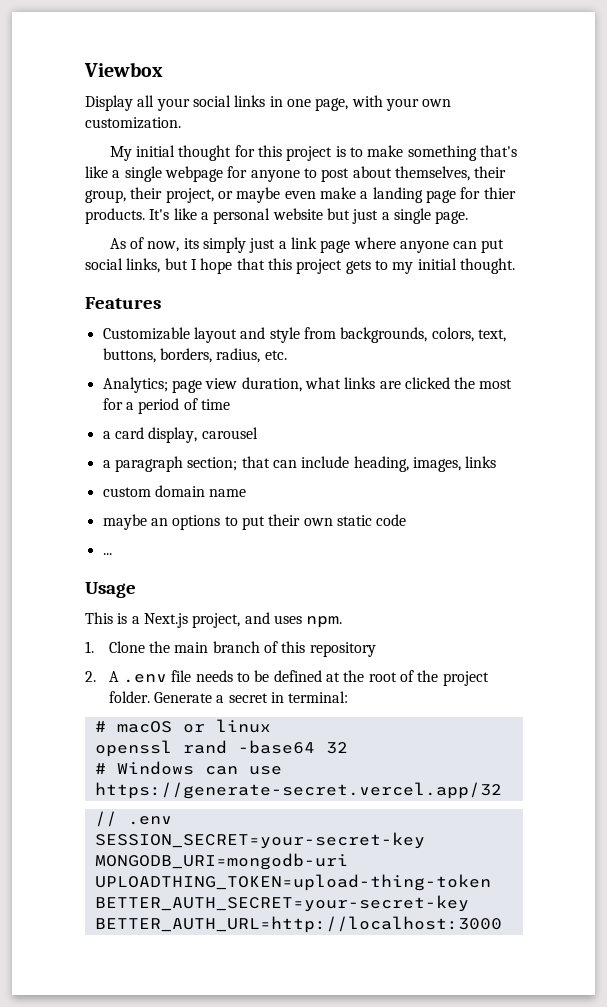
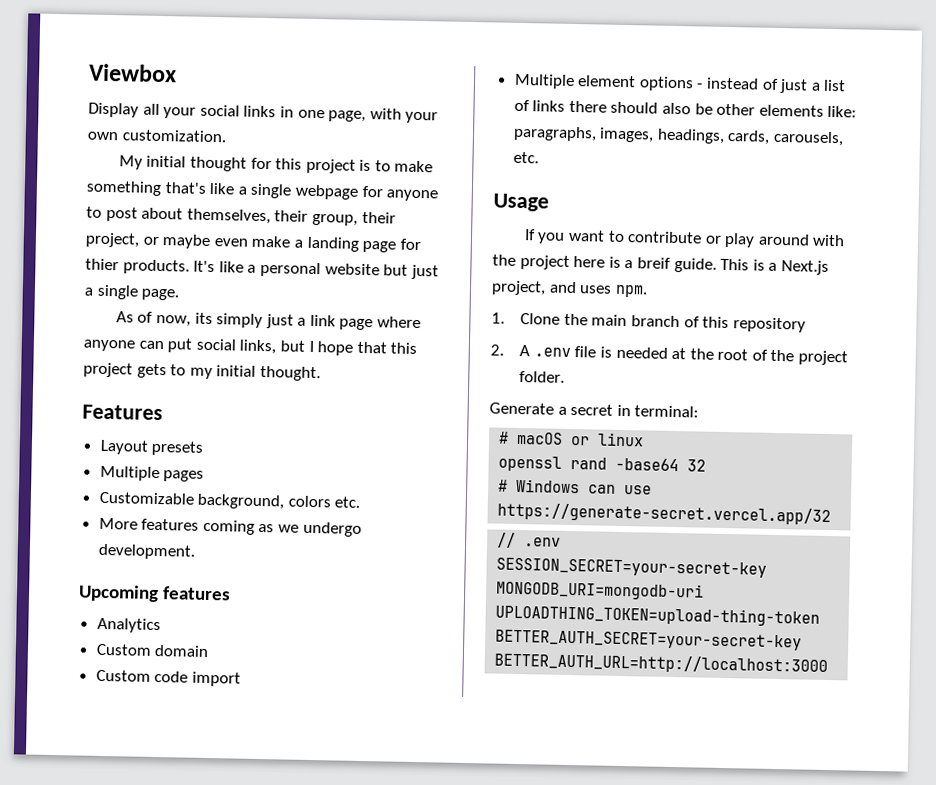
- Customizable layout and style from backgrounds, colors, text, buttons, borders, radius, etc.
- Analytics; page view duration, what links are clicked the most for a period of time
- a card display, carousel
- a paragraph section; that can include heading, images, links
- custom domain name
- maybe an options to put their own static code
- ...
+ Layout presets
+ Multiple pages
+ Customizable background, colors etc.
+ More features coming as we undergo development.
+ Upcoming features
+ Analytics
+ Custom domain
+ Custom code import
+ Multiple element options - instead of just a list of links there should also be other elements like: paragraphs, images, headings, cards, carousels, etc.
  Usage
- This is a Next.js project, and uses npm.
+ If you want to contribute or play around with the project here is a breif guide. This is a Next.js project, and uses npm.
- 2. A .env file needs to be defined at the root of the project folder. Generate a secret in terminal:
+ 2. A .env file is needed at the root of the project folder.
+ Generate a secret in terminal:

